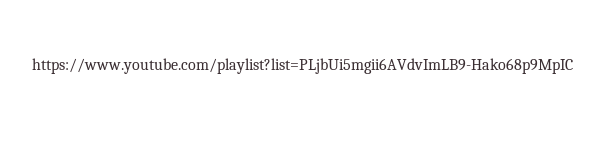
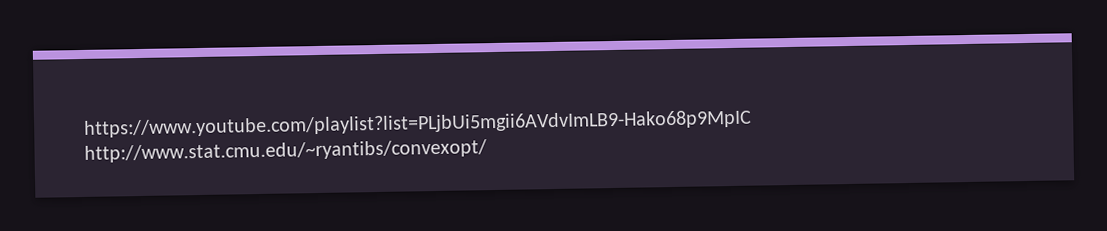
- https://www.youtube.com/playlist?list=PLjbUi5mgii6AVdvImLB9-Hako68p9MpIC
+ https://www.youtube.com/playlist?list=PLjbUi5mgii6AVdvImLB9-Hako68p9MpIC http://www.stat.cmu.edu/~ryantibs/convexopt/

